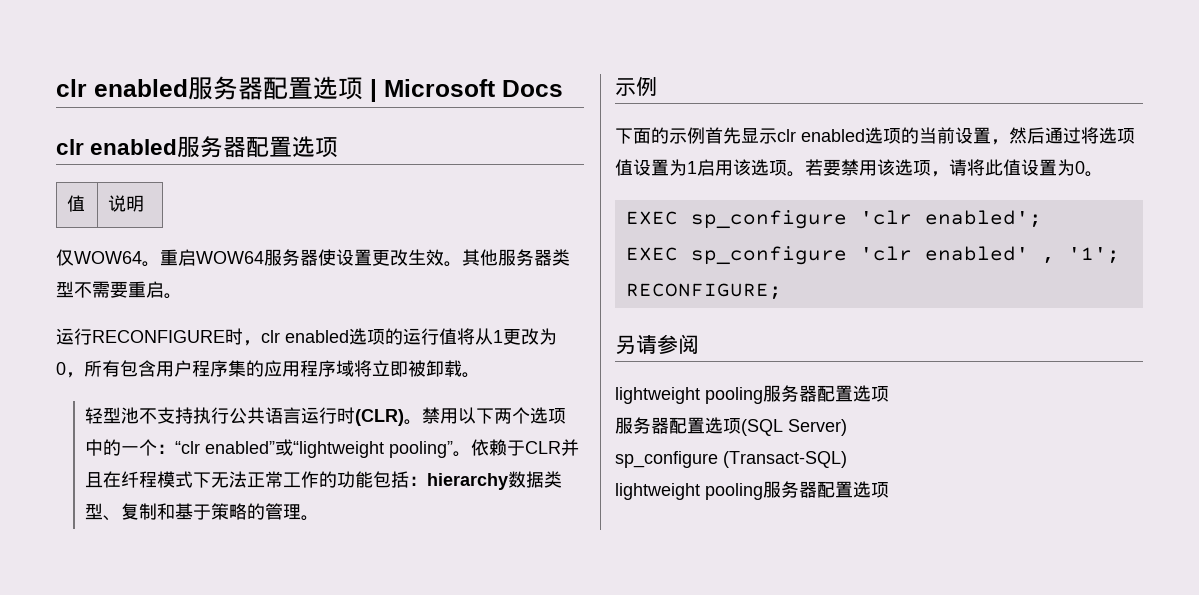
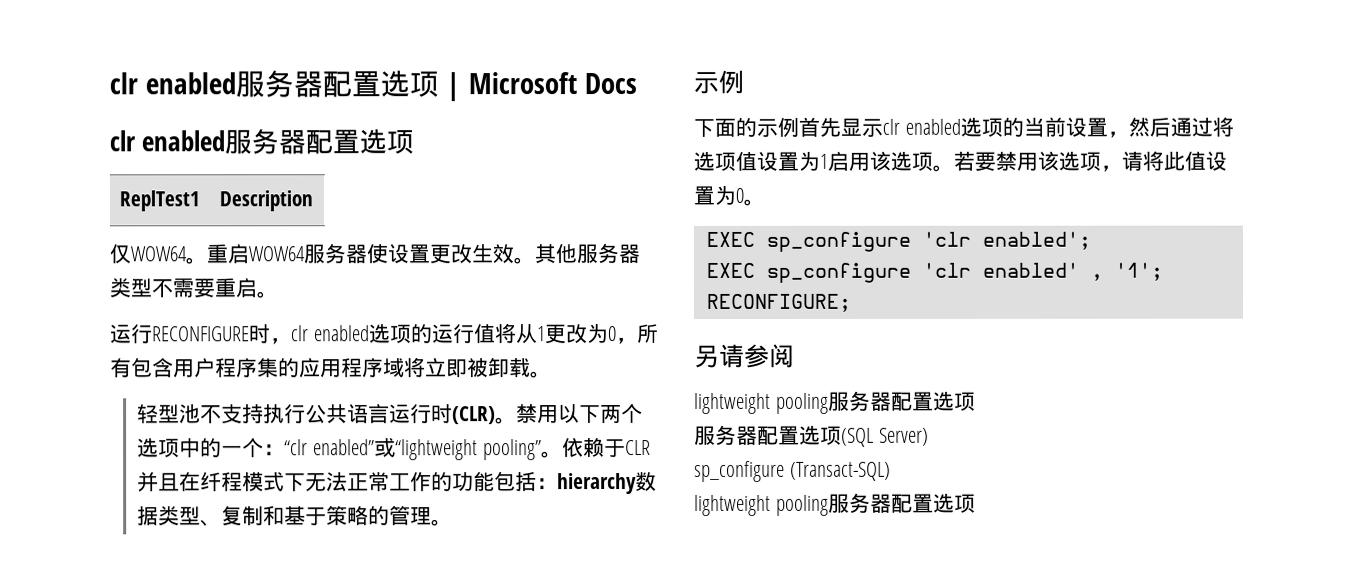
- 值 | 说明
+ ReplTest1 | Description

